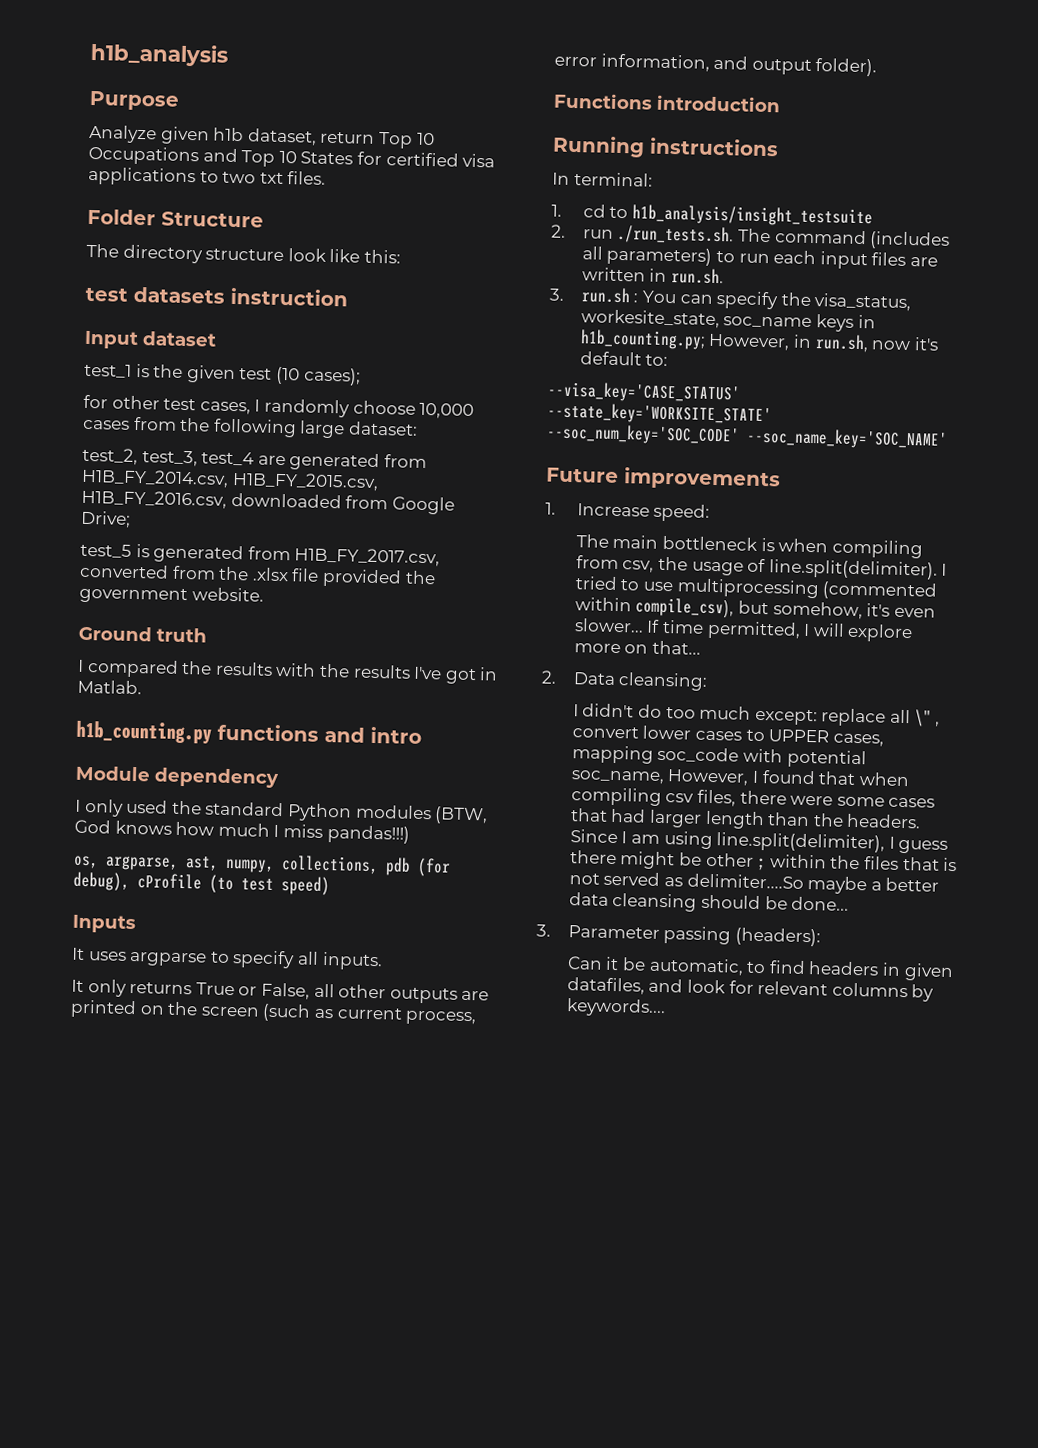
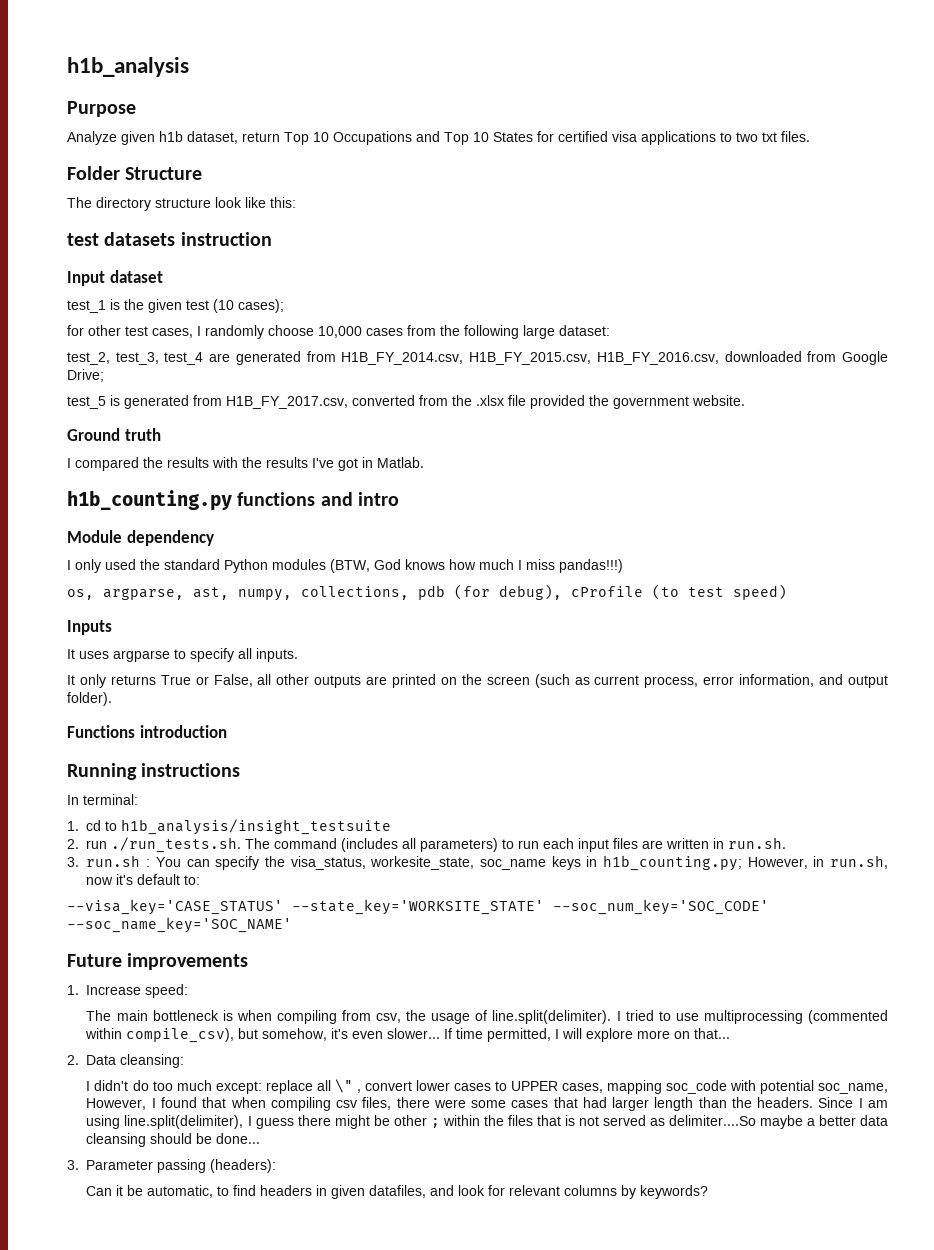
- Can it be automatic, to find headers in given datafiles, and look for relevant columns by keywords....
+ Can it be automatic, to find headers in given datafiles, and look for relevant columns by keywords?

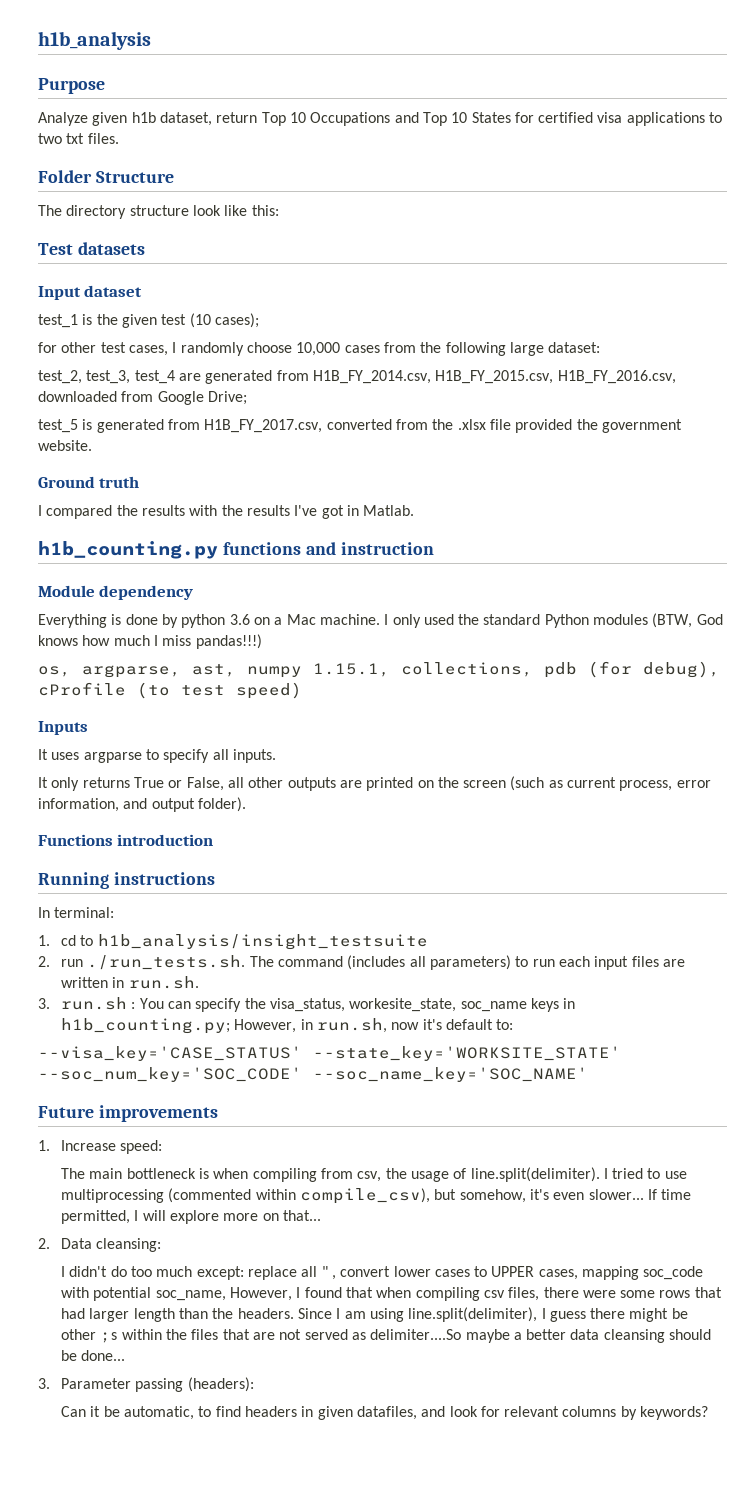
- test datasets instruction
+ Test datasets
- h1b_counting.py functions and intro
+ h1b_counting.py functions and instruction
+ Everything is done by python 3.6 on a Mac machine.
- os, argparse, ast, numpy, collections, pdb (for debug), cProfile (to test speed)
+ os, argparse, ast, numpy 1.15.1, collections, pdb (for debug), cProfile (to test speed)
- I didn't do too much except: replace all \" , convert lower cases to UPPER cases, mapping soc_code with potential soc_name, However, I found that when compiling csv files, there were some cases that had larger length than the headers.
+ I didn't do too much except: replace all " , convert lower cases to UPPER cases, mapping soc_code with potential soc_name, However, I found that when compiling csv files, there were some rows that had larger length than the headers.
- Since I am using line.split(delimiter), I guess there might be other ; within the files that is not served as delimiter....So maybe a better data cleansing should be done...
+ Since I am using line.split(delimiter), I guess there might be other ;s within the files that are not served as delimiter....So maybe a better data cleansing should be done...

